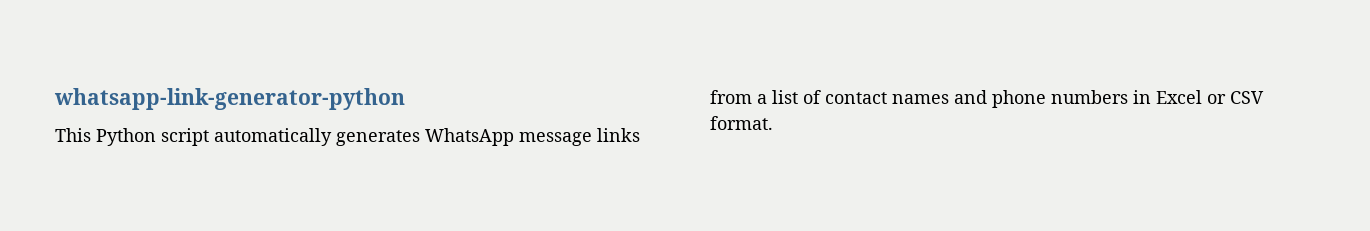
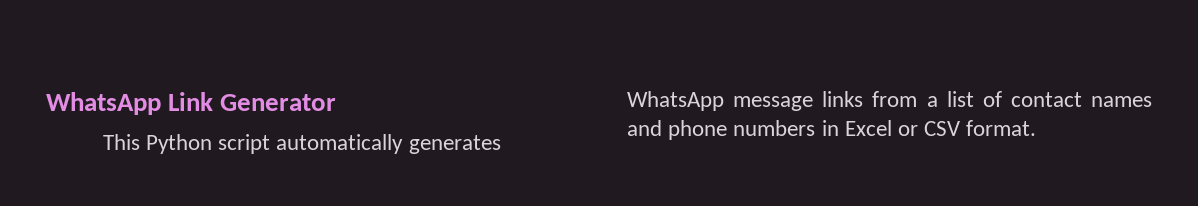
- whatsapp-link-generator-python
+ WhatsApp Link Generator

